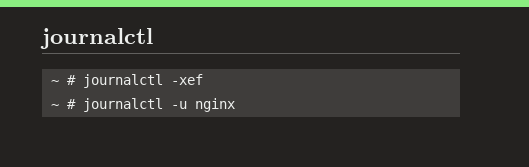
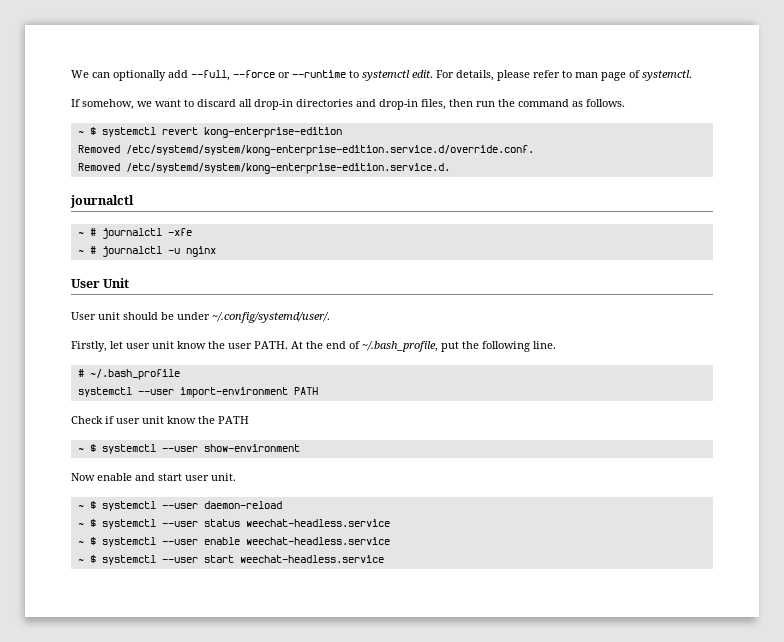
+ We can optionally add --full, --force or --runtime to systemctl edit. For details, please refer to man page of systemctl.
+ If somehow, we want to discard all drop-in directories and drop-in files, then run the command as follows.
+ ~ $ systemctl revert kong-enterprise-edition
+ Removed /etc/systemd/system/kong-enterprise-edition.service.d/override.conf.
+ Removed /etc/systemd/system/kong-enterprise-edition.service.d.
- ~ # journalctl -xef
+ ~ # journalctl -xfe
+ User Unit
+ User unit should be under ~/.config/systemd/user/.
+ Firstly, let user unit know the user PATH. At the end of ~/.bash_profile, put the following line.
+ # ~/.bash_profile
+ systemctl --user import-environment PATH
+ Check if user unit know the PATH
+ ~ $ systemctl --user show-environment
+ Now enable and start user unit.
+ ~ $ systemctl --user daemon-reload
+ ~ $ systemctl --user status weechat-headless.service
+ ~ $ systemctl --user enable weechat-headless.service
+ ~ $ systemctl --user start weechat-headless.service

